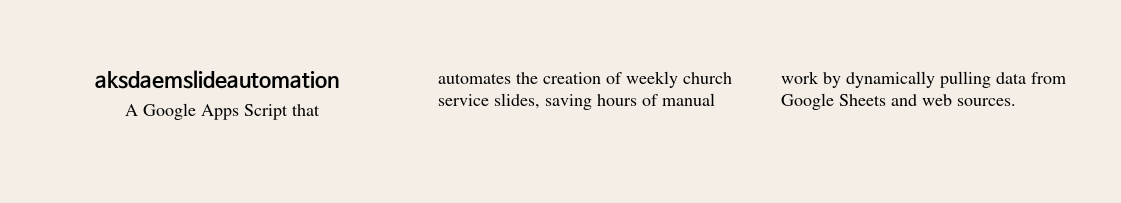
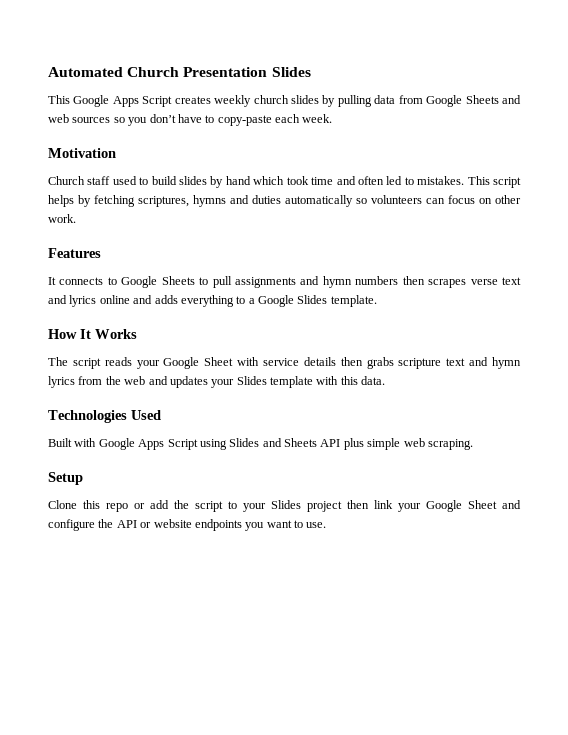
- aksdaemslideautomation
- A Google Apps Script that automates the creation of weekly church service slides, saving hours of manual work by dynamically pulling data from Google Sheets and web sources.
+ Automated Church Presentation Slides
+ This Google Apps Script creates weekly church slides by pulling data from Google Sheets and web sources so you don’t have to copy-paste each week.
+ Motivation
+ Church staff used to build slides by hand which took time and often led to mistakes. This script helps by fetching scriptures, hymns and duties automatically so volunteers can focus on other work.
+ Features
+ It connects to Google Sheets to pull assignments and hymn numbers then scrapes verse text and lyrics online and adds everything to a Google Slides template.
+ How It Works
+ The script reads your Google Sheet with service details then grabs scripture text and hymn lyrics from the web and updates your Slides template with this data.
+ Technologies Used
+ Built with Google Apps Script using Slides and Sheets API plus simple web scraping.
+ Setup
+ Clone this repo or add the script to your Slides project then link your Google Sheet and configure the API or website endpoints you want to use.

